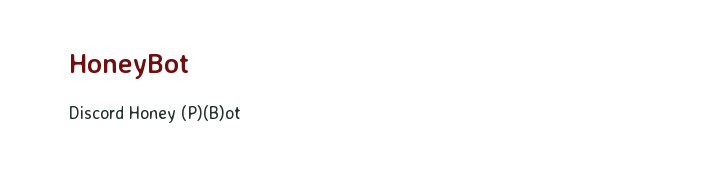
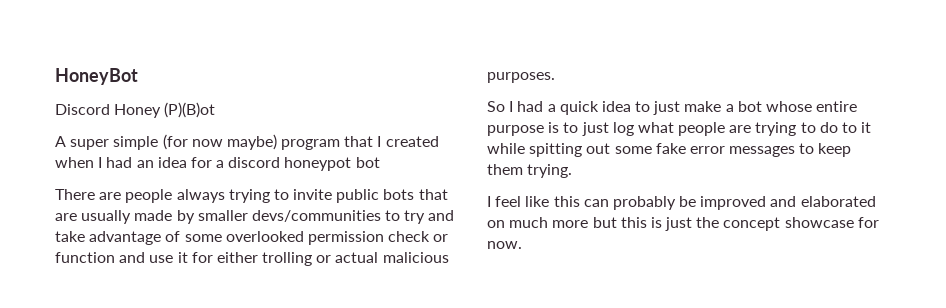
+ A super simple (for now maybe) program that I created when I had an idea for a discord honeypot bot
+ There are people always trying to invite public bots that are usually made by smaller devs/communities to try and take advantage of some overlooked permission check or function and use it for either trolling or actual malicious purposes.
+ So I had a quick idea to just make a bot whose entire purpose is to just log what people are trying to do to it while spitting out some fake error messages to keep them trying.
+ I feel like this can probably be improved and elaborated on much more but this is just the concept showcase for now.

